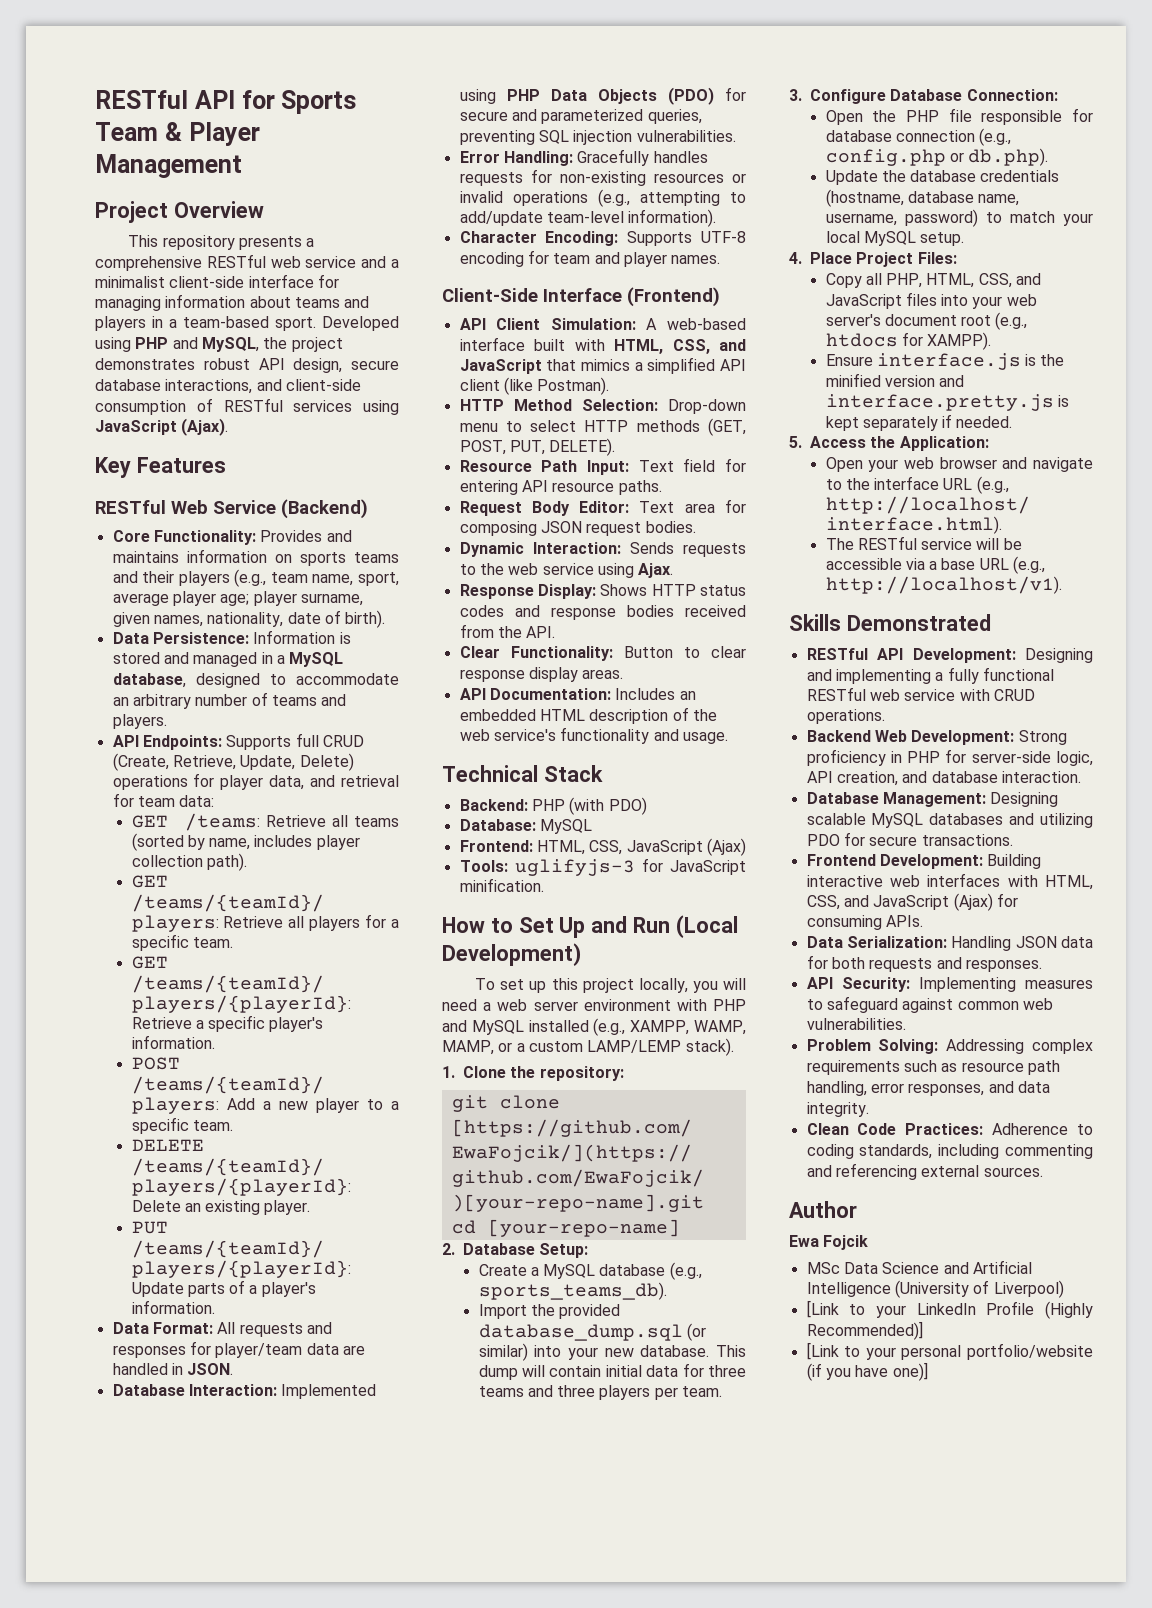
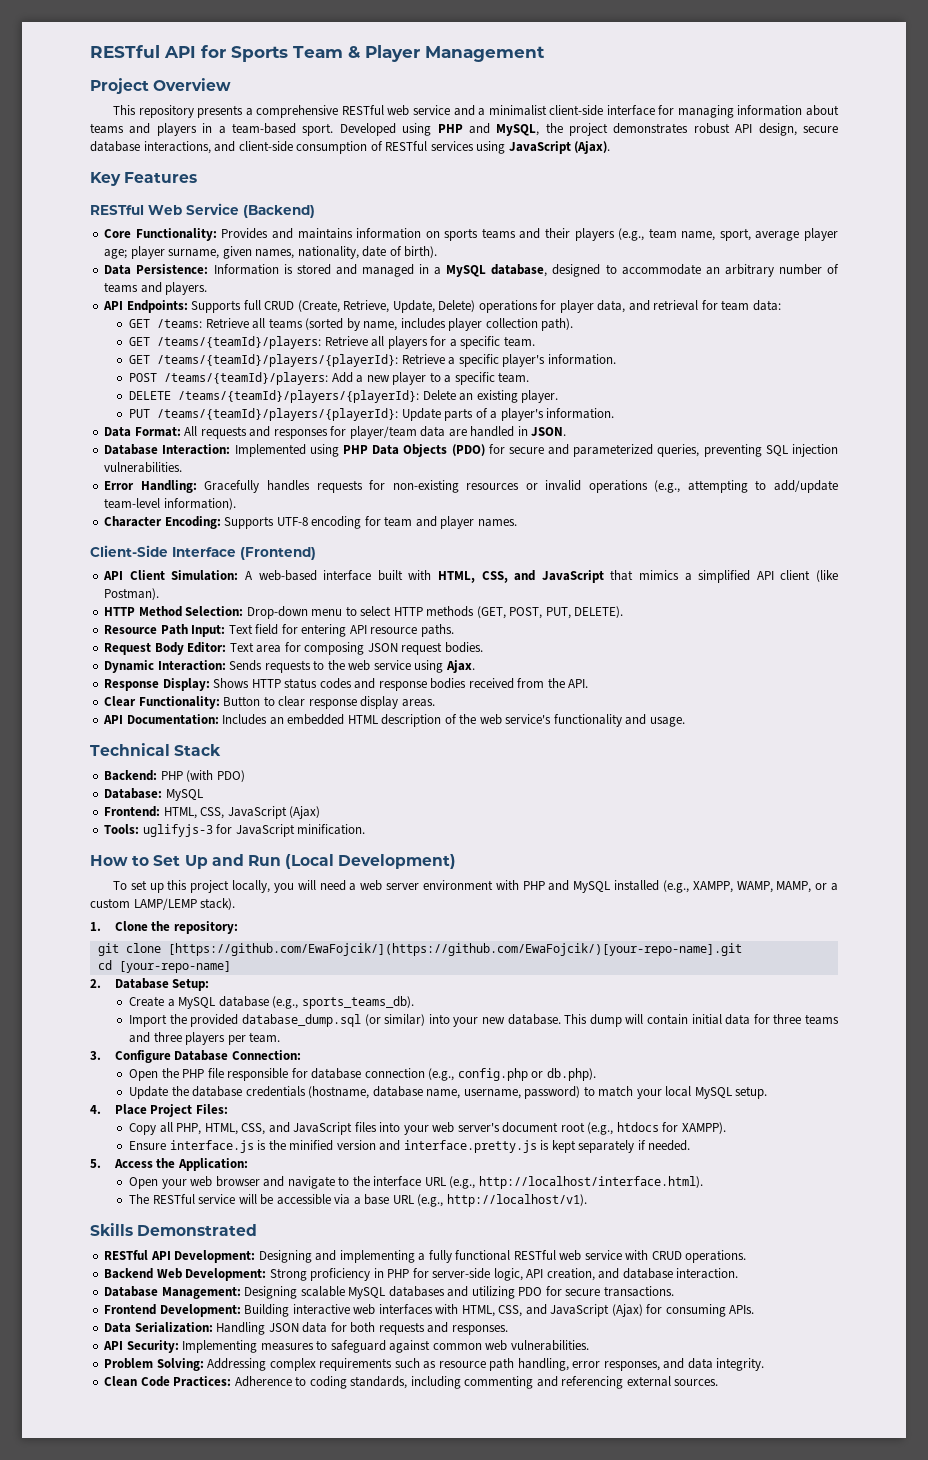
- Author
- Ewa Fojcik
- MSc Data Science and Artificial Intelligence (University of Liverpool)
- [Link to your LinkedIn Profile (Highly Recommended)]
- [Link to your personal portfolio/website (if you have one)]

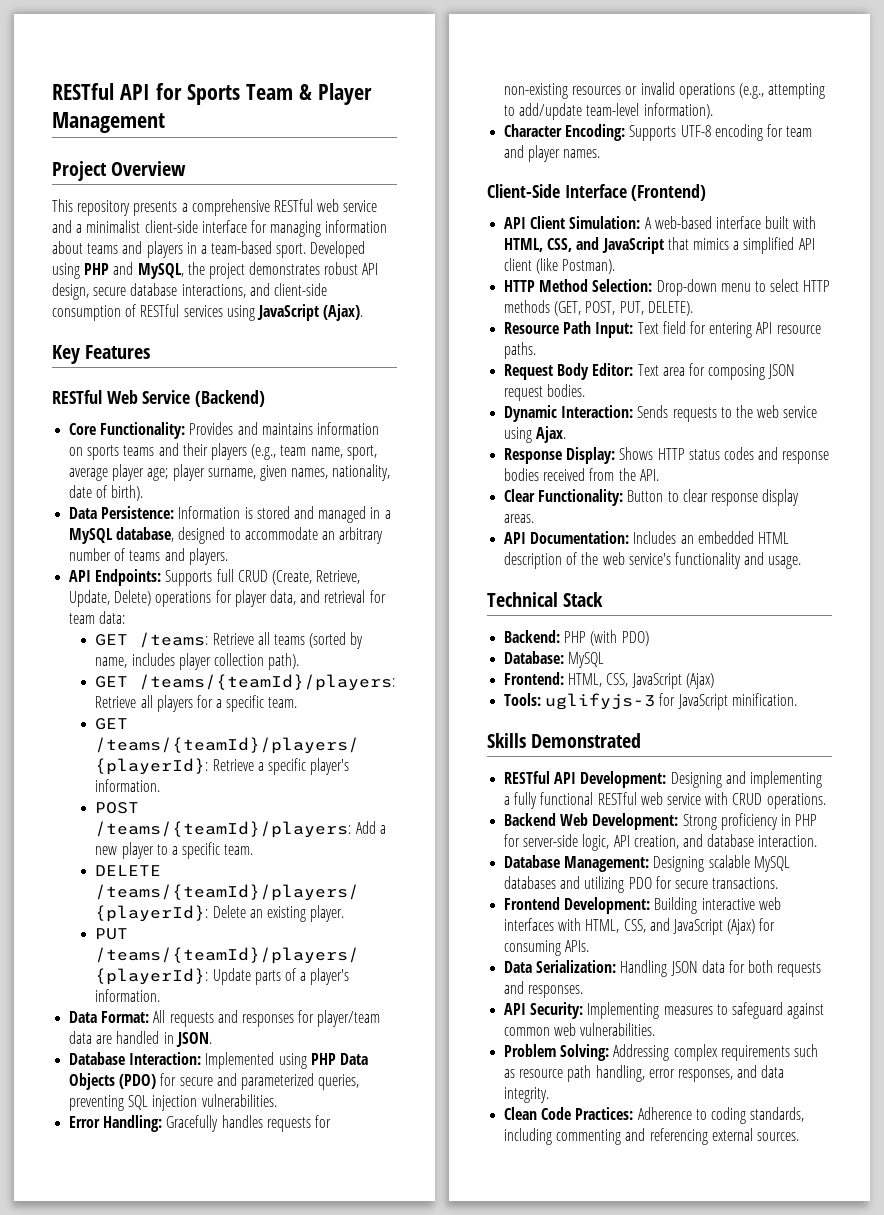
- How to Set Up and Run (Local Development)
- To set up this project locally, you will need a web server environment with PHP and MySQL installed (e.g., XAMPP, WAMP, MAMP, or a custom LAMP/LEMP stack).
- 1. Clone the repository:
- git clone [https://github.com/EwaFojcik/](https://github.com/EwaFojcik/)[your-repo-name].git
- cd [your-repo-name]
- 2. Database Setup:
- Create a MySQL database (e.g., sports_teams_db).
- Import the provided database_dump.sql (or similar) into your new database. This dump will contain initial data for three teams and three players per team.
- 3. Configure Database Connection:
- Open the PHP file responsible for database connection (e.g., config.php or db.php).
- Update the database credentials (hostname, database name, username, password) to match your local MySQL setup.
- 4. Place Project Files:
- Copy all PHP, HTML, CSS, and JavaScript files into your web server's document root (e.g., htdocs for XAMPP).
- Ensure interface.js is the minified version and interface.pretty.js is kept separately if needed.
- 5. Access the Application:
- Open your web browser and navigate to the interface URL (e.g., http://localhost/interface.html).
- The RESTful service will be accessible via a base URL (e.g., http://localhost/v1).

